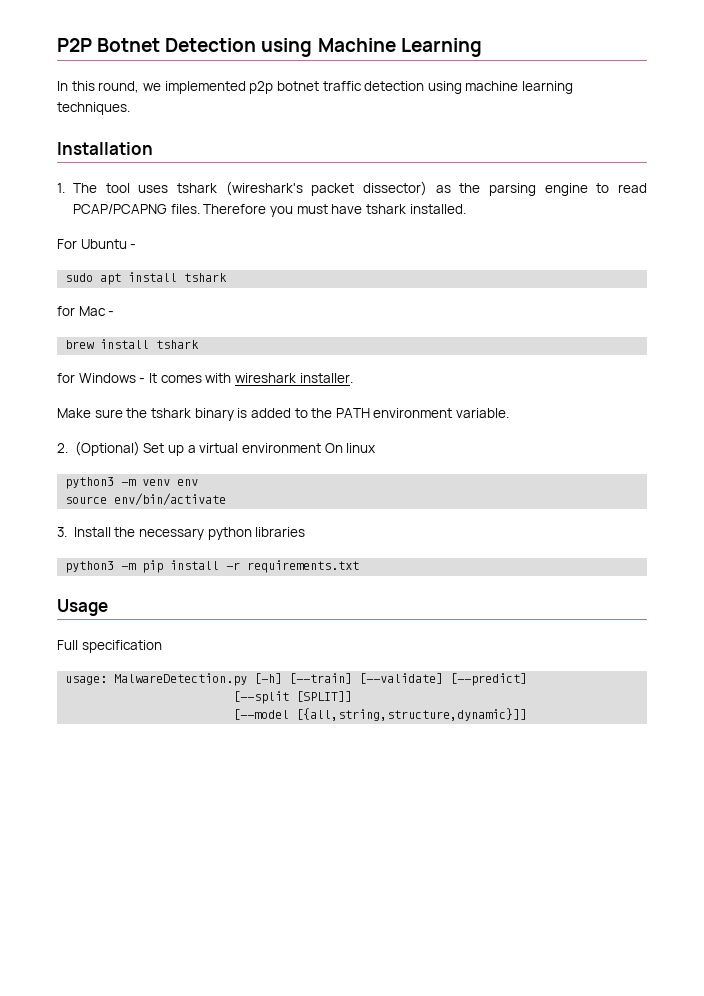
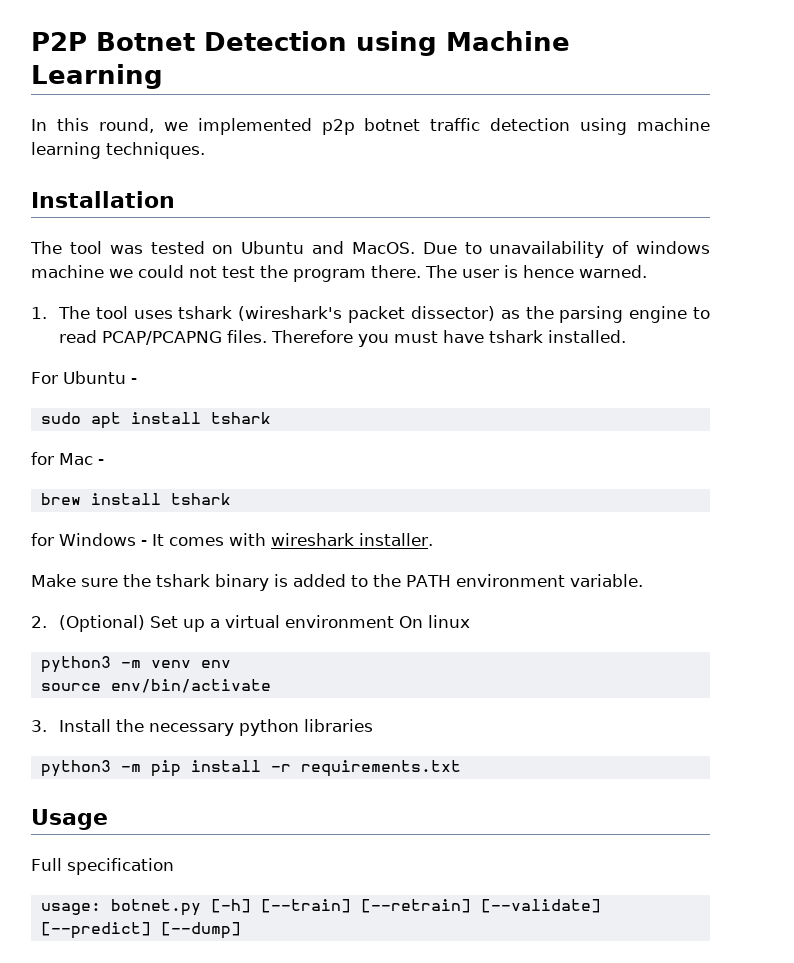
+ The tool was tested on Ubuntu and MacOS. Due to unavailability of windows machine we could not test the program there. The user is hence warned.
- usage: MalwareDetection.py [-h] [--train] [--validate] [--predict]
- [--split [SPLIT]]
- [--model [{all,string,structure,dynamic}]]
+ usage: botnet.py [-h] [--train] [--retrain] [--validate] [--predict] [--dump]

